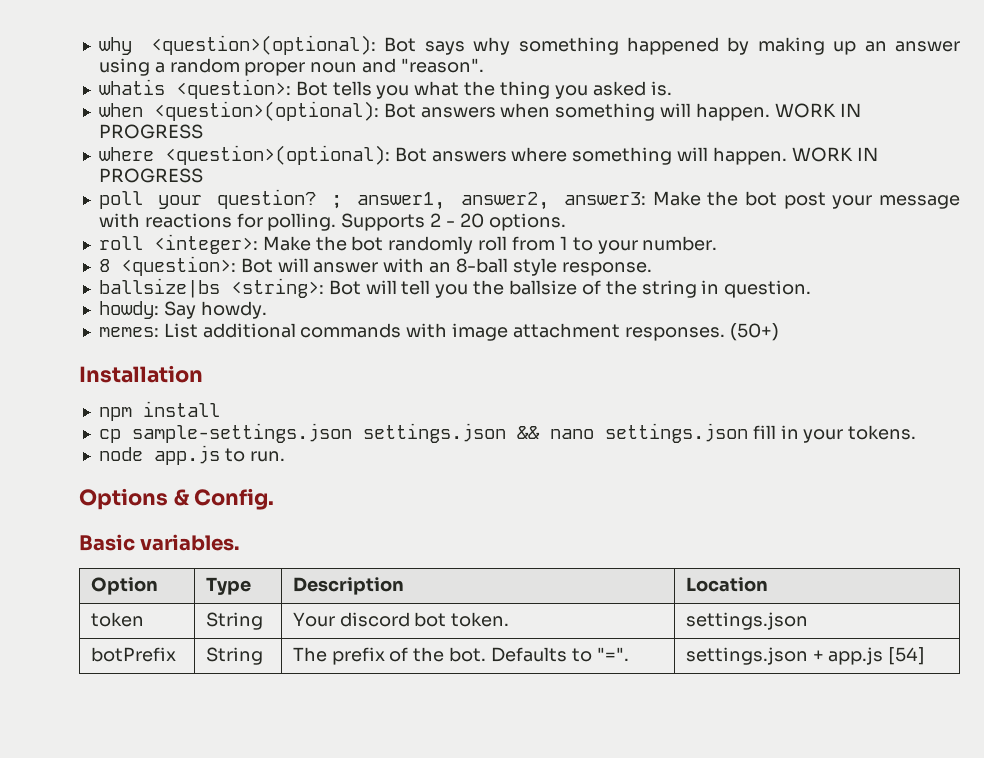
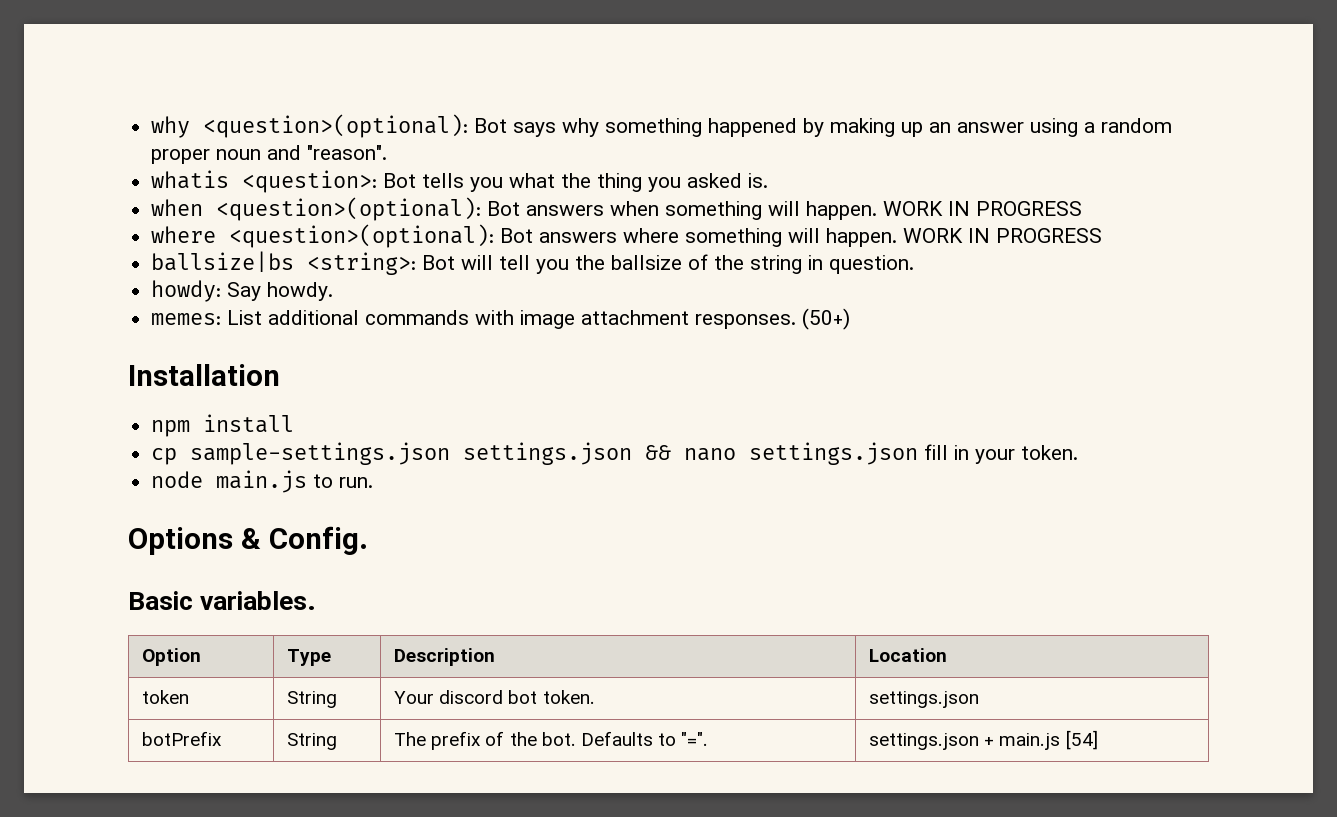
- poll your question? ; answer1, answer2, answer3: Make the bot post your message with reactions for polling. Supports 2 - 20 options.
- roll <integer>: Make the bot randomly roll from 1 to your number.
- 8 <question>: Bot will answer with an 8-ball style response.
- cp sample-settings.json settings.json && nano settings.json fill in your tokens.
+ cp sample-settings.json settings.json && nano settings.json fill in your token.
- node app.js to run.
+ node main.js to run.
- botPrefix | String | The prefix of the bot. Defaults to "=". | settings.json + app.js [54]
+ botPrefix | String | The prefix of the bot. Defaults to "=". | settings.json + main.js [54]

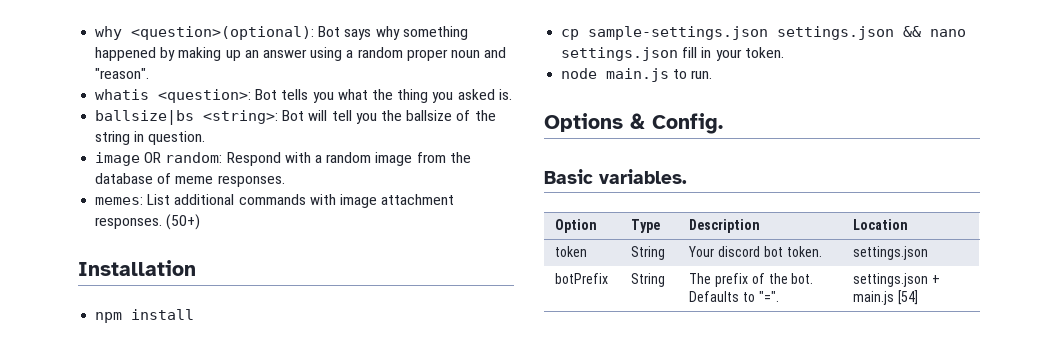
- when <question>(optional): Bot answers when something will happen. WORK IN PROGRESS
- where <question>(optional): Bot answers where something will happen. WORK IN PROGRESS
- howdy: Say howdy.
+ image OR random: Respond with a random image from the database of meme responses.

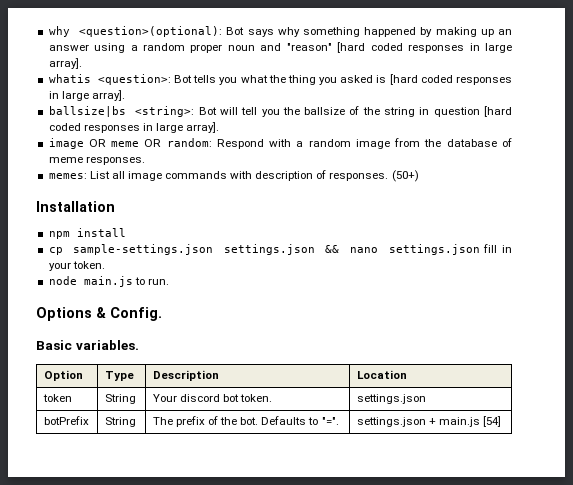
- why <question>(optional): Bot says why something happened by making up an answer using a random proper noun and "reason".
+ why <question>(optional): Bot says why something happened by making up an answer using a random proper noun and "reason" [hard coded responses in large array].
- whatis <question>: Bot tells you what the thing you asked is.
+ whatis <question>: Bot tells you what the thing you asked is [hard coded responses in large array].
- ballsize|bs <string>: Bot will tell you the ballsize of the string in question.
+ ballsize|bs <string>: Bot will tell you the ballsize of the string in question [hard coded responses in large array].
- image OR random: Respond with a random image from the database of meme responses.
+ image OR meme OR random: Respond with a random image from the database of meme responses.
- memes: List additional commands with image attachment responses.
+ memes: List all image commands with description of responses.

